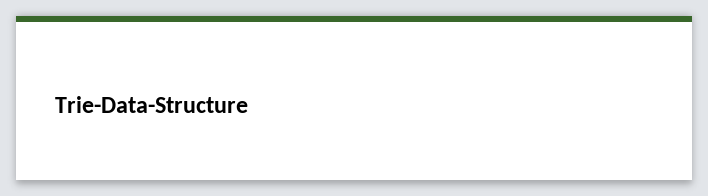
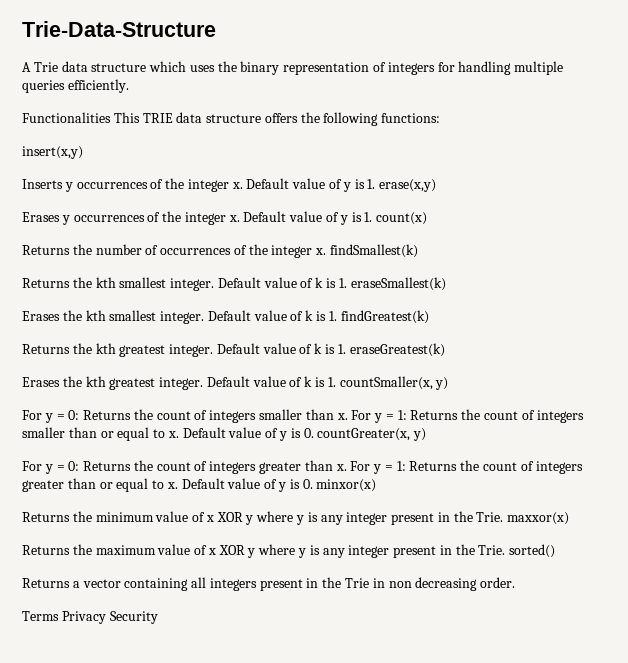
+ A Trie data structure which uses the binary representation of integers for handling multiple queries efficiently.
+ Functionalities This TRIE data structure offers the following functions:
+ insert(x,y)
+ Inserts y occurrences of the integer x. Default value of y is 1. erase(x,y)
+ Erases y occurrences of the integer x. Default value of y is 1. count(x)
+ Returns the number of occurrences of the integer x. findSmallest(k)
+ Returns the kth smallest integer. Default value of k is 1. eraseSmallest(k)
+ Erases the kth smallest integer. Default value of k is 1. findGreatest(k)
+ Returns the kth greatest integer. Default value of k is 1. eraseGreatest(k)
+ Erases the kth greatest integer. Default value of k is 1. countSmaller(x, y)
+ For y = 0: Returns the count of integers smaller than x. For y = 1: Returns the count of integers smaller than or equal to x. Default value of y is 0. countGreater(x, y)
+ For y = 0: Returns the count of integers greater than x. For y = 1: Returns the count of integers greater than or equal to x. Default value of y is 0. minxor(x)
+ Returns the minimum value of x XOR y where y is any integer present in the Trie. maxxor(x)
+ Returns the maximum value of x XOR y where y is any integer present in the Trie. sorted()
+ Returns a vector containing all integers present in the Trie in non decreasing order.
+ Terms Privacy Security

